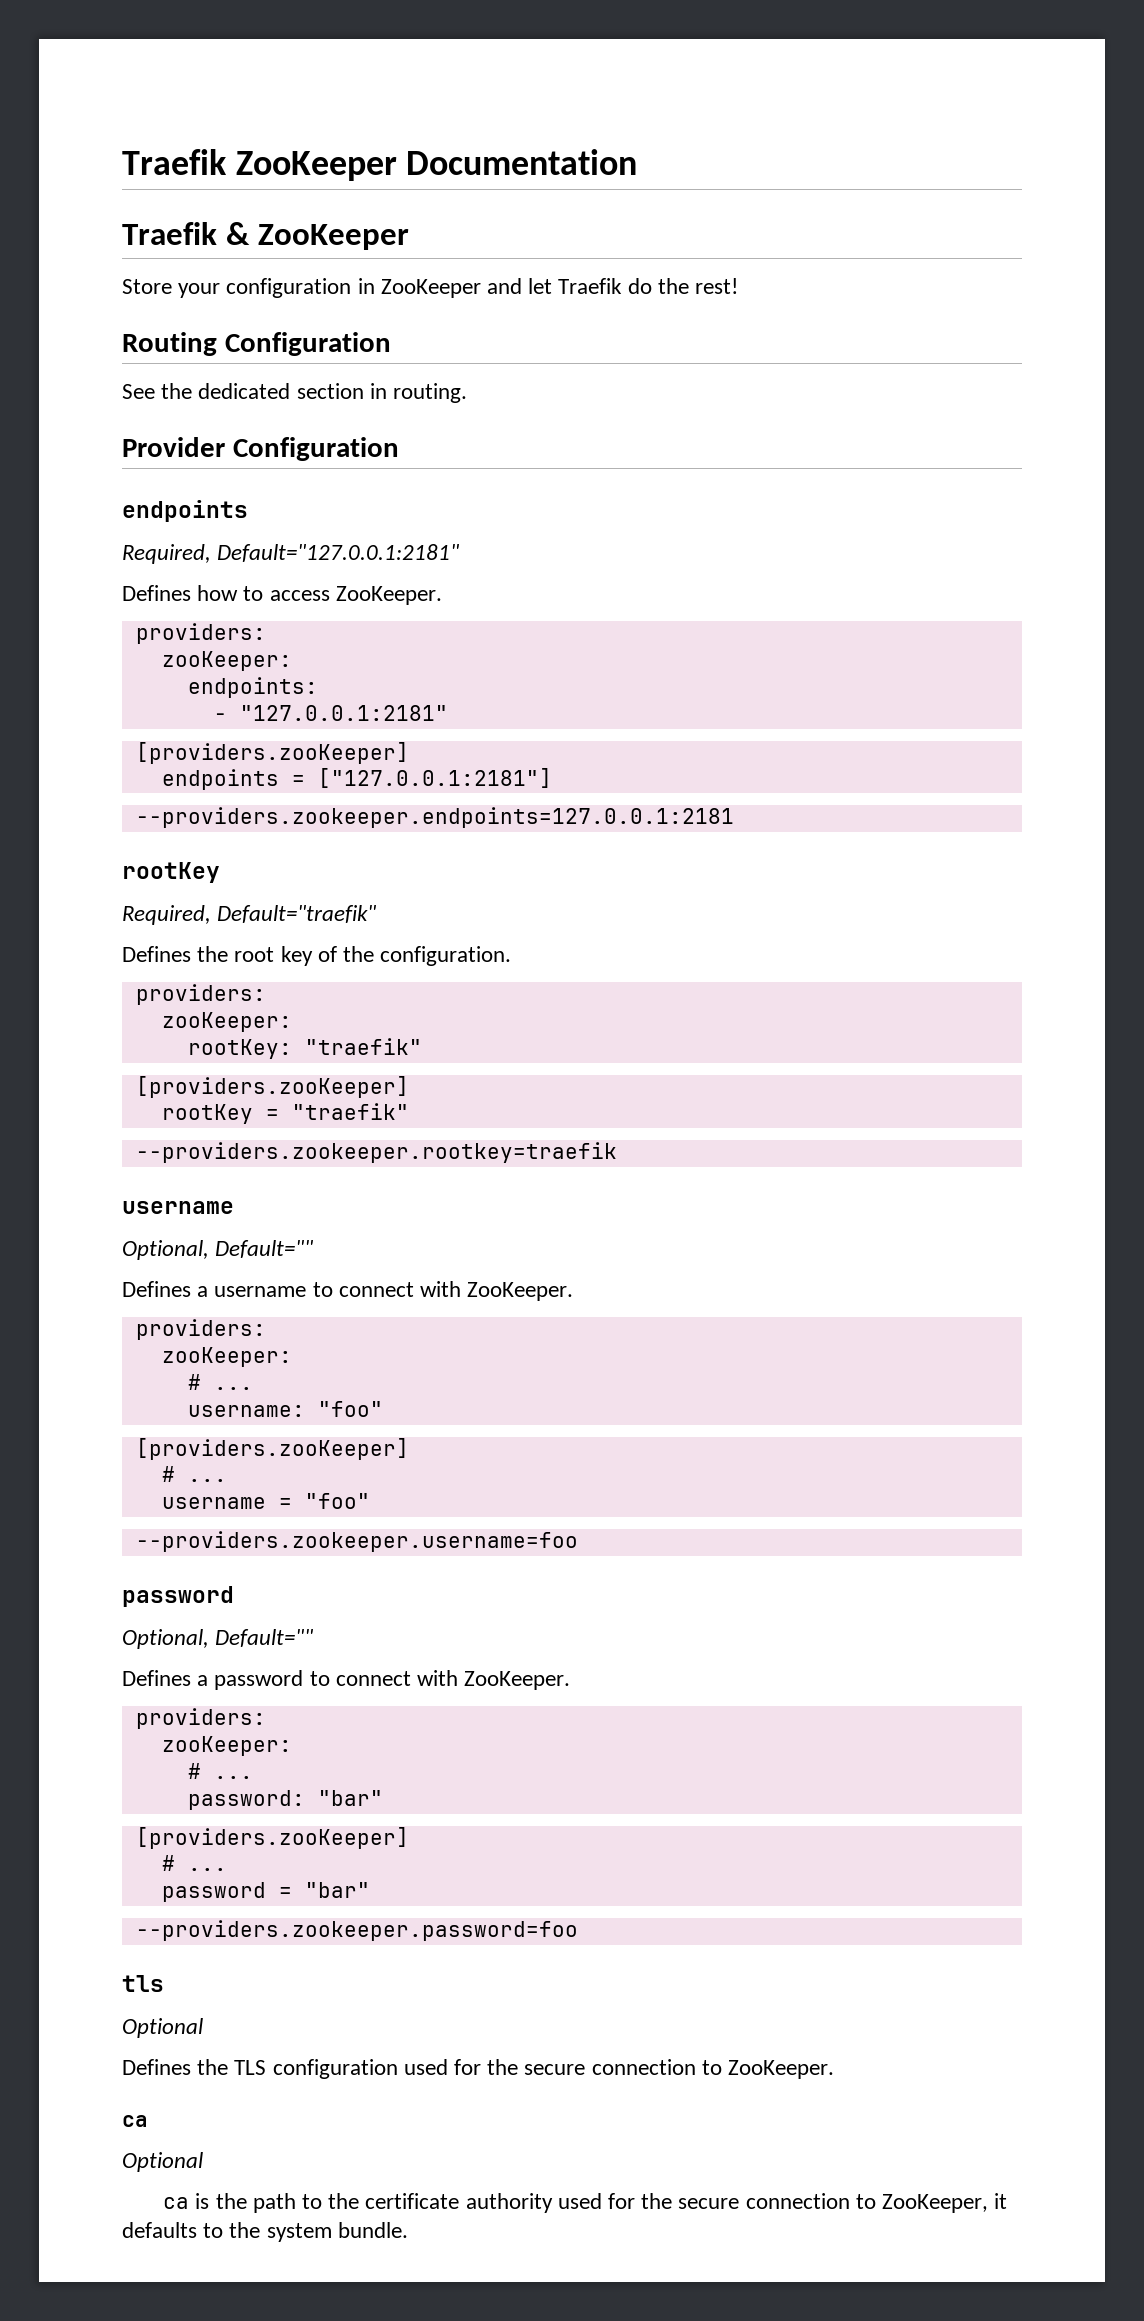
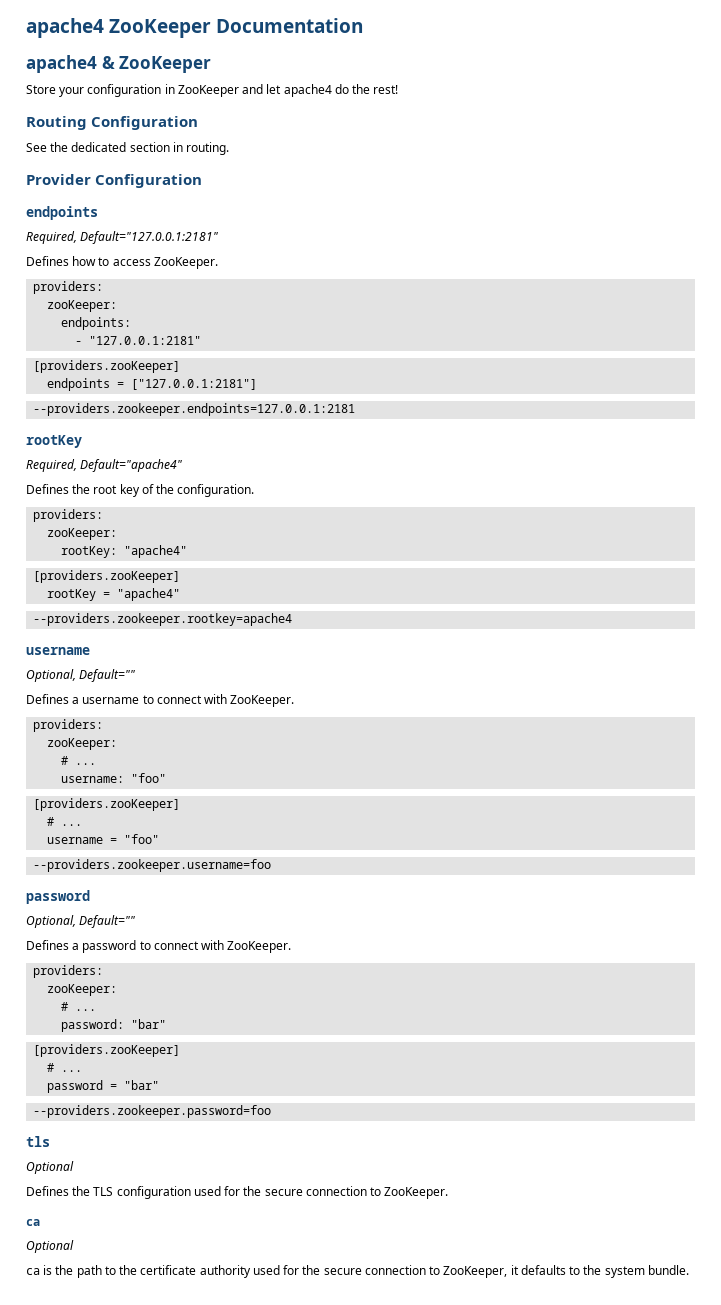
- Traefik ZooKeeper Documentation
+ apache4 ZooKeeper Documentation
- Traefik & ZooKeeper
+ apache4 & ZooKeeper
- Store your configuration in ZooKeeper and let Traefik do the rest!
+ Store your configuration in ZooKeeper and let apache4 do the rest!
- Required, Default="traefik"
+ Required, Default="apache4"
- rootKey: "traefik"
+ rootKey: "apache4"
- rootKey = "traefik"
- --providers.zookeeper.rootkey=traefik
+ rootKey = "apache4"
+ --providers.zookeeper.rootkey=apache4

